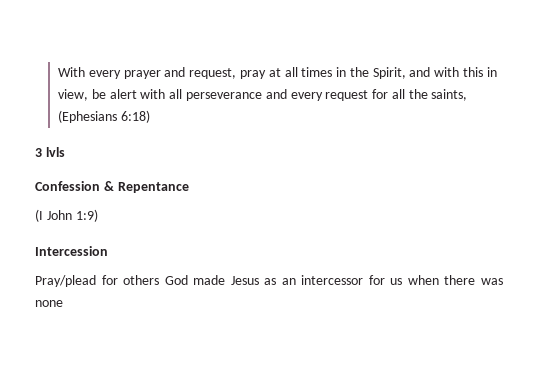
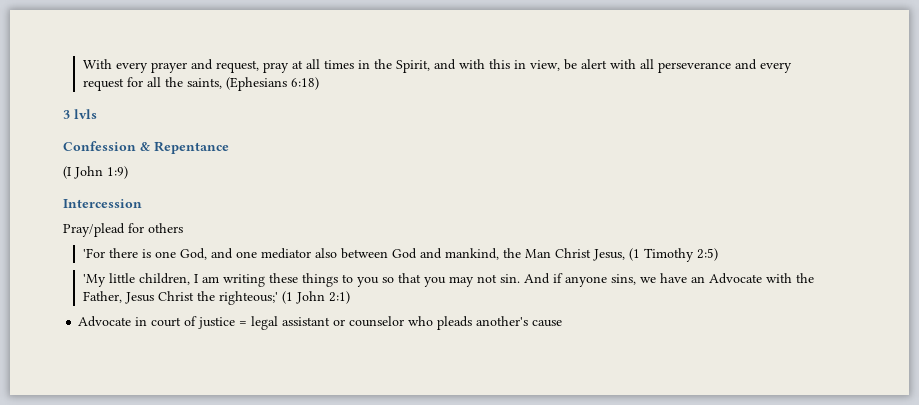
- Pray/plead for others God made Jesus as an intercessor for us when there was none
+ Pray/plead for others
+ 'For there is one God, and one mediator also between God and mankind, the Man Christ Jesus, (1 Timothy 2:5)
+ 'My little children, I am writing these things to you so that you may not sin. And if anyone sins, we have an Advocate with the Father, Jesus Christ the righteous;' (1 John 2:1)
+ Advocate in court of justice = legal assistant or counselor who pleads another's cause

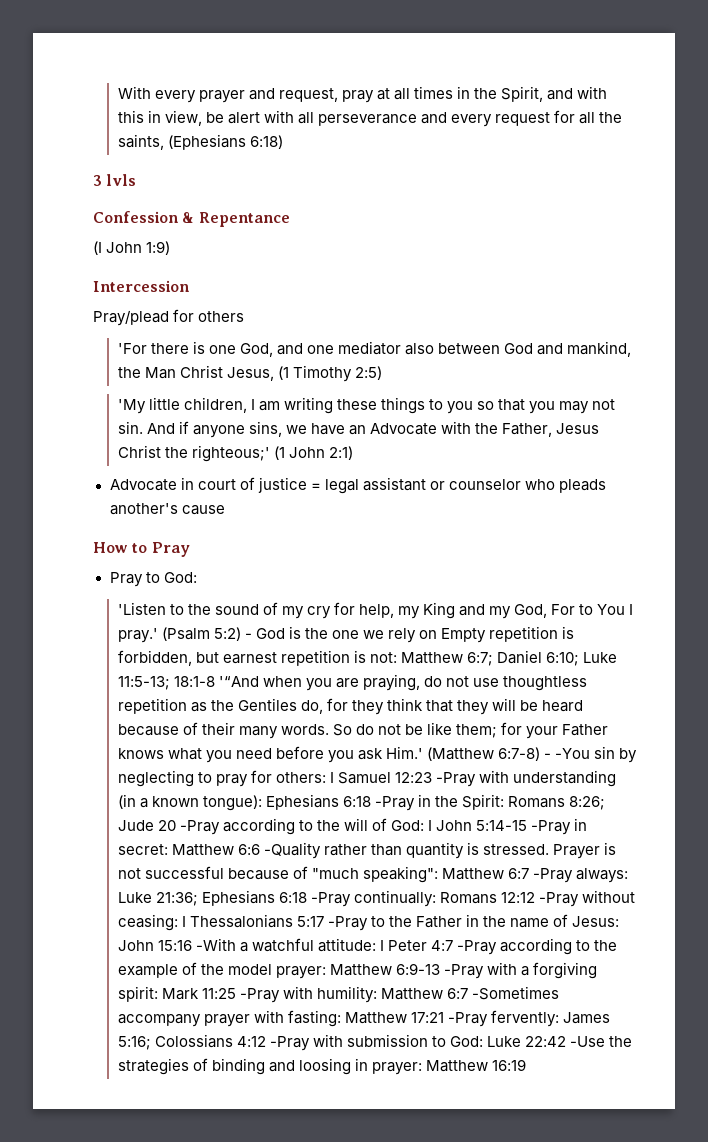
+ How to Pray
+ Pray to God:
+ 'Listen to the sound of my cry for help, my King and my God, For to You I pray.' (Psalm 5:2) - God is the one we rely on Empty repetition is forbidden, but earnest repetition is not: Matthew 6:7; Daniel 6:10; Luke 11:5-13; 18:1-8 '“And when you are praying, do not use thoughtless repetition as the Gentiles do, for they think that they will be heard because of their many words. So do not be like them; for your Father knows what you need before you ask Him.' (Matthew 6:7-8) - -You sin by neglecting to pray for others: I Samuel 12:23 -Pray with understanding (in a known tongue): Ephesians 6:18 -Pray in the Spirit: Romans 8:26; Jude 20 -Pray according to the will of God: I John 5:14-15 -Pray in secret: Matthew 6:6 -Quality rather than quantity is stressed. Prayer is not successful because of "much speaking": Matthew 6:7 -Pray always: Luke 21:36; Ephesians 6:18 -Pray continually: Romans 12:12 -Pray without ceasing: I Thessalonians 5:17 -Pray to the Father in the name of Jesus: John 15:16 -With a watchful attitude: I Peter 4:7 -Pray according to the example of the model prayer: Matthew 6:9-13 -Pray with a forgiving spirit: Mark 11:25 -Pray with humility: Matthew 6:7 -Sometimes accompany prayer with fasting: Matthew 17:21 -Pray fervently: James 5:16; Colossians 4:12 -Pray with submission to God: Luke 22:42 -Use the strategies of binding and loosing in prayer: Matthew 16:19

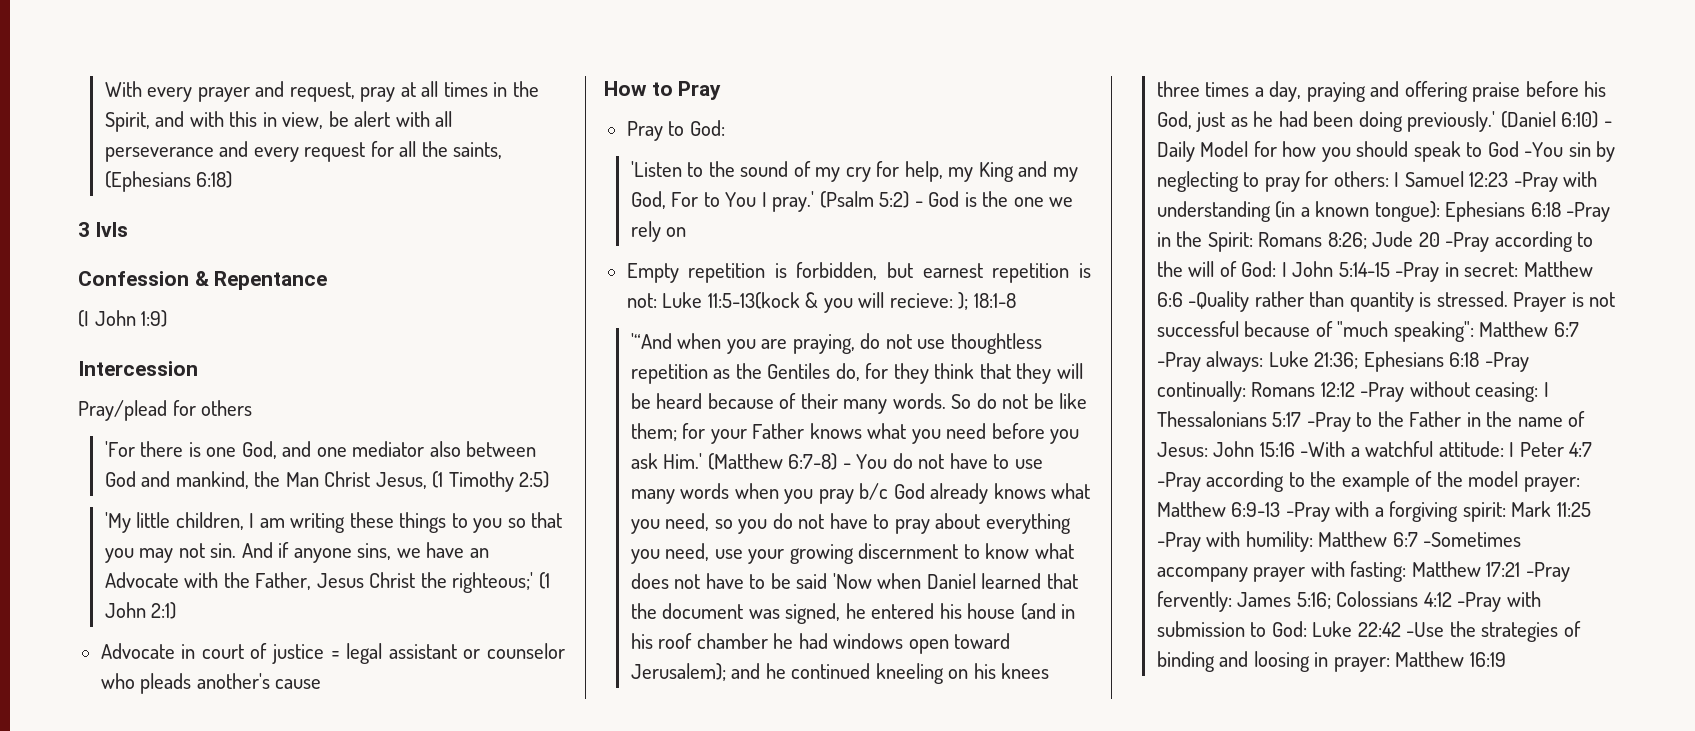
- (Psalm 5:2) - God is the one we rely on Empty repetition is forbidden, but earnest repetition is not: Matthew 6:7; Daniel 6:10; Luke 11:5-13; 18:1-8 '“And when you are praying, do not use thoughtless repetition as the Gentiles do, for they think that they will be heard because of their many words.
+ (Psalm 5:2) - God is the one we rely on
+ Empty repetition is forbidden, but earnest repetition is not: Luke 11:5-13(kock & you will recieve: ); 18:1-8
+ '“And when you are praying, do not use thoughtless repetition as the Gentiles do, for they think that they will be heard because of their many words.
- for your Father knows what you need before you ask Him.' (Matthew 6:7-8) - -You sin by neglecting to pray for others:
+ for your Father knows what you need before you ask Him.' (Matthew 6:7-8) - You do not have to use many words when you pray b/c God already knows what you need, so you do not have to pray about everything you need, use your growing discernment to know what does not have to be said 'Now when Daniel learned that the document was signed, he entered his house (and in his roof chamber he had windows open toward Jerusalem); and he continued kneeling on his knees three times a day, praying and offering praise before his God, just as he had been doing previously.' (Daniel 6:10) - Daily Model for how you should speak to God -You sin by neglecting to pray for others:

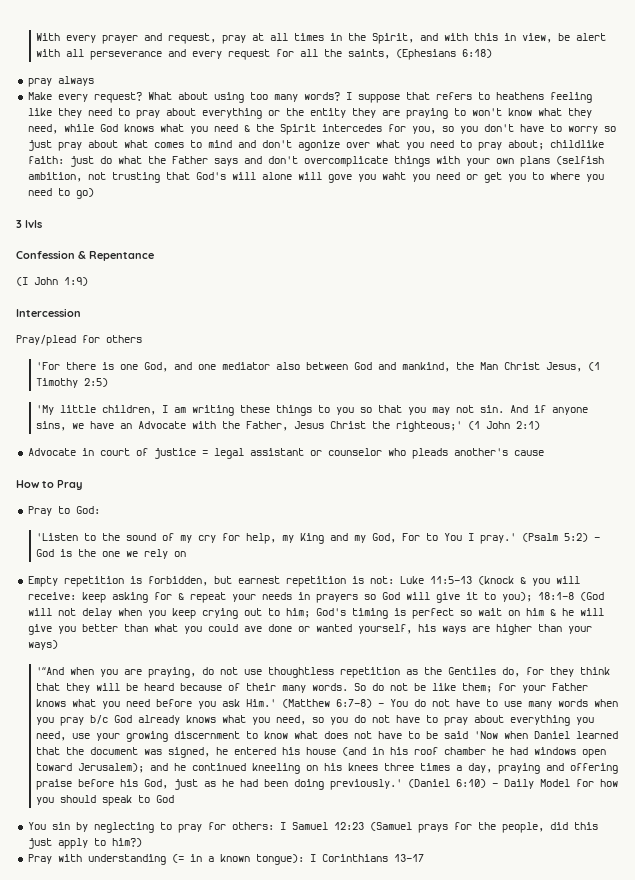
+ pray always
+ Make every request? What about using too many words? I suppose that refers to heathens feeling like they need to pray about everything or the entity they are praying to won't know what they need, while God knows what you need & the Spirit intercedes for you, so you don't have to worry so just pray about what comes to mind and don't agonize over what you need to pray about; childlike faith: just do what the Father says and don't overcomplicate things with your own plans (selfish ambition, not trusting that God's will alone will gove you waht you need or get you to where you need to go)
- Empty repetition is forbidden, but earnest repetition is not: Luke 11:5-13(kock & you will recieve: ); 18:1-8
+ Empty repetition is forbidden, but earnest repetition is not: Luke 11:5-13 (knock & you will receive: keep asking for & repeat your needs in prayers so God will give it to you); 18:1-8 (God will not delay when you keep crying out to him; God's timing is perfect so wait on him & he will give you better than what you could ave done or wanted yourself, his ways are higher than your ways)
- (Daniel 6:10) - Daily Model for how you should speak to God -You sin by neglecting to pray for others: I Samuel 12:23 -Pray with understanding (in a known tongue): Ephesians 6:18 -Pray in the Spirit: Romans 8:26; Jude 20 -Pray according to the will of God: I John 5:14-15 -Pray in secret: Matthew 6:6 -Quality rather than quantity is stressed. Prayer is not successful because of "much speaking": Matthew 6:7 -Pray always: Luke 21:36; Ephesians 6:18 -Pray continually: Romans 12:12 -Pray without ceasing: I Thessalonians 5:17 -Pray to the Father in the name of Jesus: John 15:16 -With a watchful attitude: I Peter 4:7 -Pray according to the example of the model prayer: Matthew 6:9-13 -Pray with a forgiving spirit: Mark 11:25 -Pray with humility: Matthew 6:7 -Sometimes accompany prayer with fasting: Matthew 17:21 -Pray fervently: James 5:16; Colossians 4:12 -Pray with submission to God: Luke 22:42 -Use the strategies of binding and loosing in prayer: Matthew 16:19
+ (Daniel 6:10) - Daily Model for how you should speak to God
+ You sin by neglecting to pray for others: I Samuel 12:23 (Samuel prays for the people, did this just apply to him?)
+ Pray with understanding (= in a known tongue): I Corinthians 13-17

